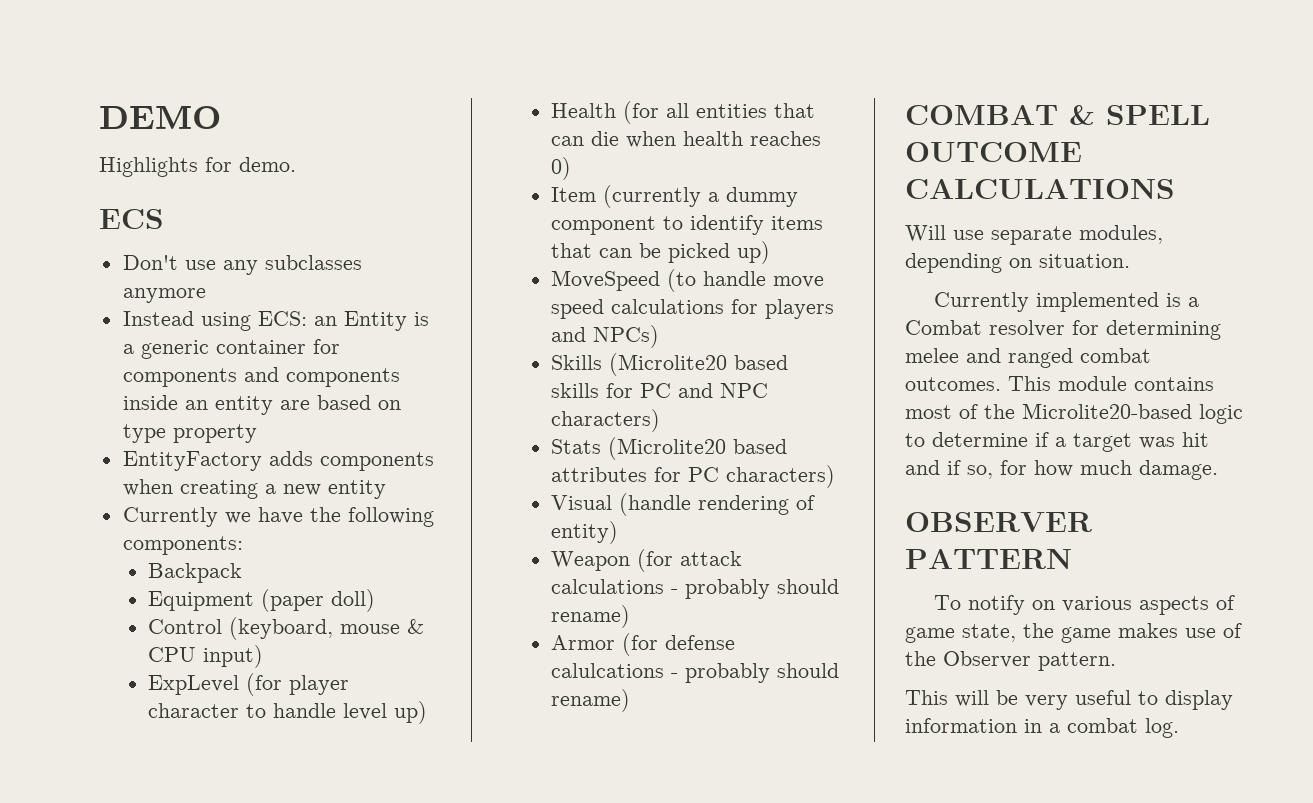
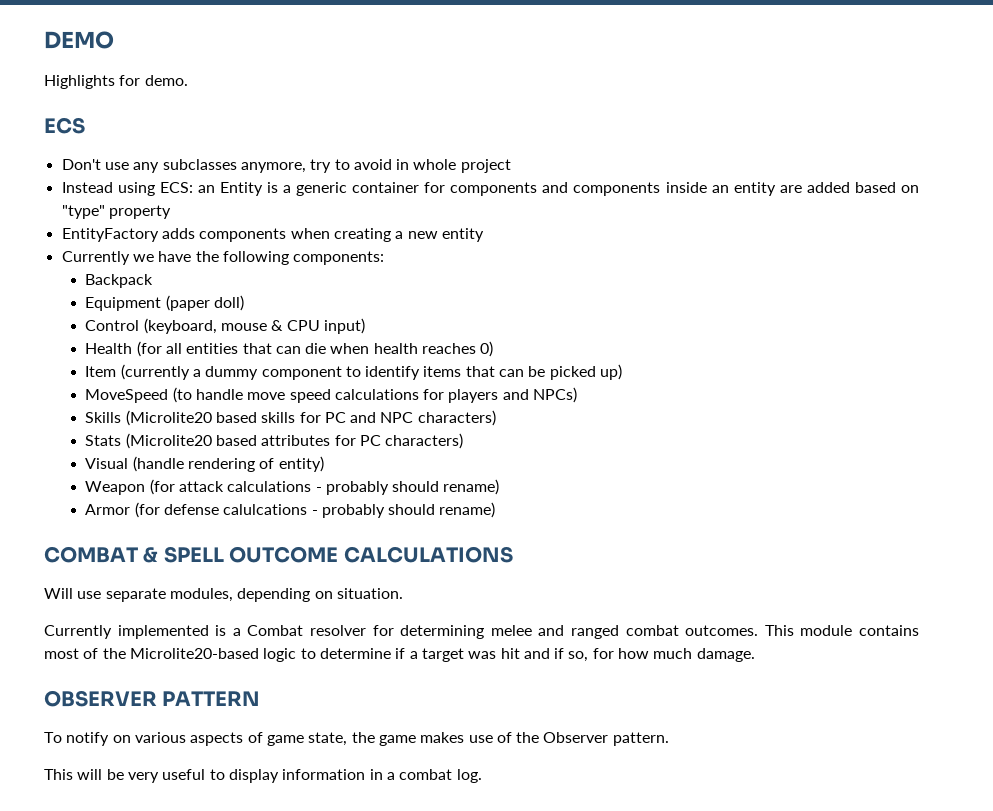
- Don't use any subclasses anymore
+ Don't use any subclasses anymore, try to avoid in whole project
- Instead using ECS: an Entity is a generic container for components and components inside an entity are based on type property
+ Instead using ECS: an Entity is a generic container for components and components inside an entity are added based on "type" property
- ExpLevel (for player character to handle level up)

